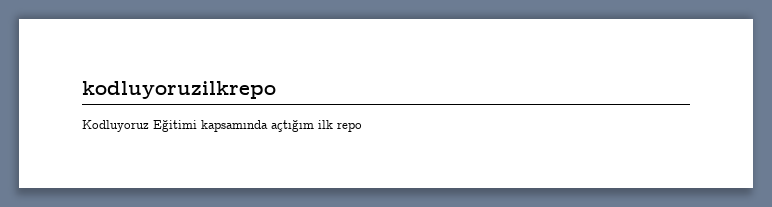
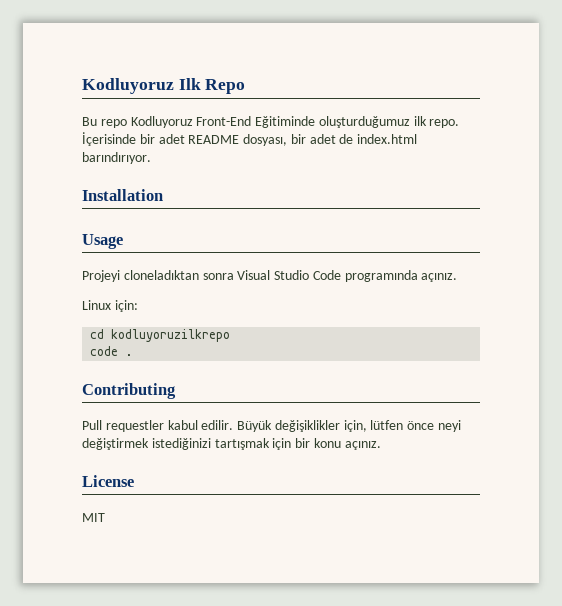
- kodluyoruzilkrepo
- Kodluyoruz Eğitimi kapsamında açtığım ilk repo
+ Kodluyoruz Ilk Repo
+ Bu repo Kodluyoruz Front-End Eğitiminde oluşturduğumuz ilk repo. İçerisinde bir adet README dosyası, bir adet de index.html barındırıyor.
+ Installation
+ Usage
+ Projeyi cloneladıktan sonra Visual Studio Code programında açınız.
+ Linux için:
+ cd kodluyoruzilkrepo
+ code .
+ Contributing
+ Pull requestler kabul edilir. Büyük değişiklikler için, lütfen önce neyi değiştirmek istediğinizi tartışmak için bir konu açınız.
+ License
+ MIT

